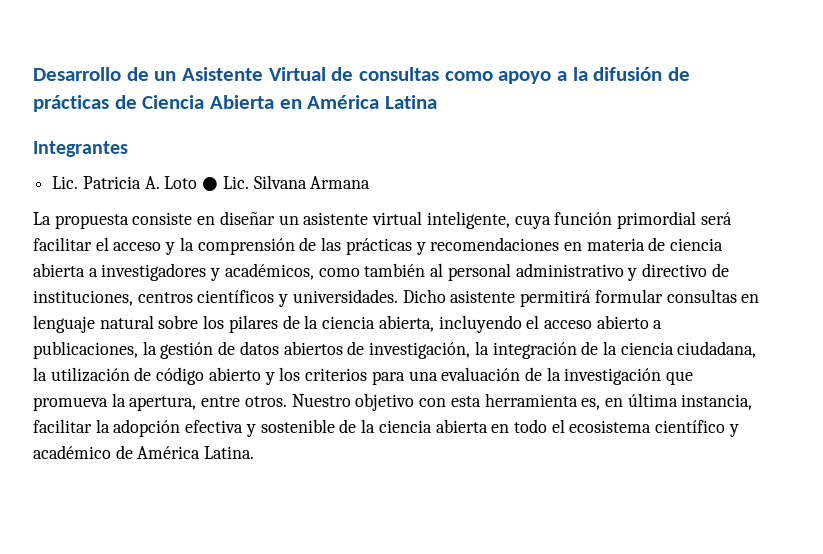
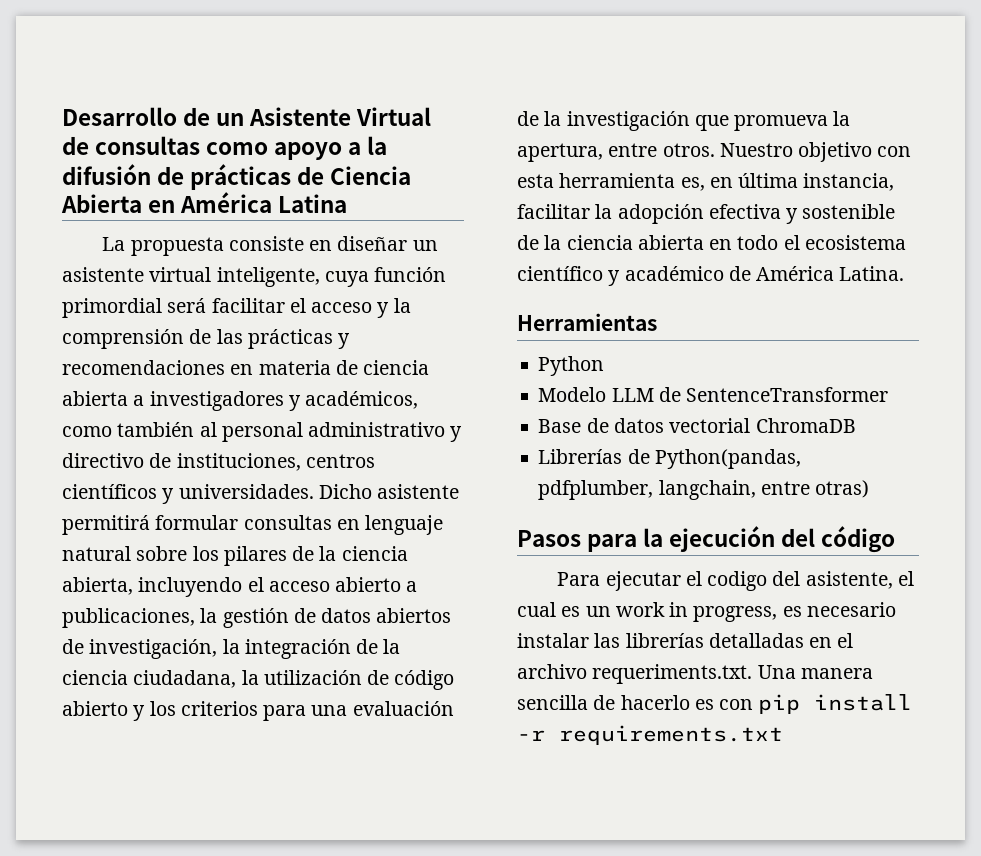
- Integrantes
- Lic. Patricia A. Loto ● Lic. Silvana Armana
+ Herramientas
+ Python
+ Modelo LLM de SentenceTransformer
+ Base de datos vectorial ChromaDB
+ Librerías de Python(pandas, pdfplumber, langchain, entre otras)
+ Pasos para la ejecución del código
+ Para ejecutar el codigo del asistente, el cual es un work in progress, es necesario instalar las librerías detalladas en el archivo requeriments.txt. Una manera sencilla de hacerlo es con pip install -r requirements.txt

